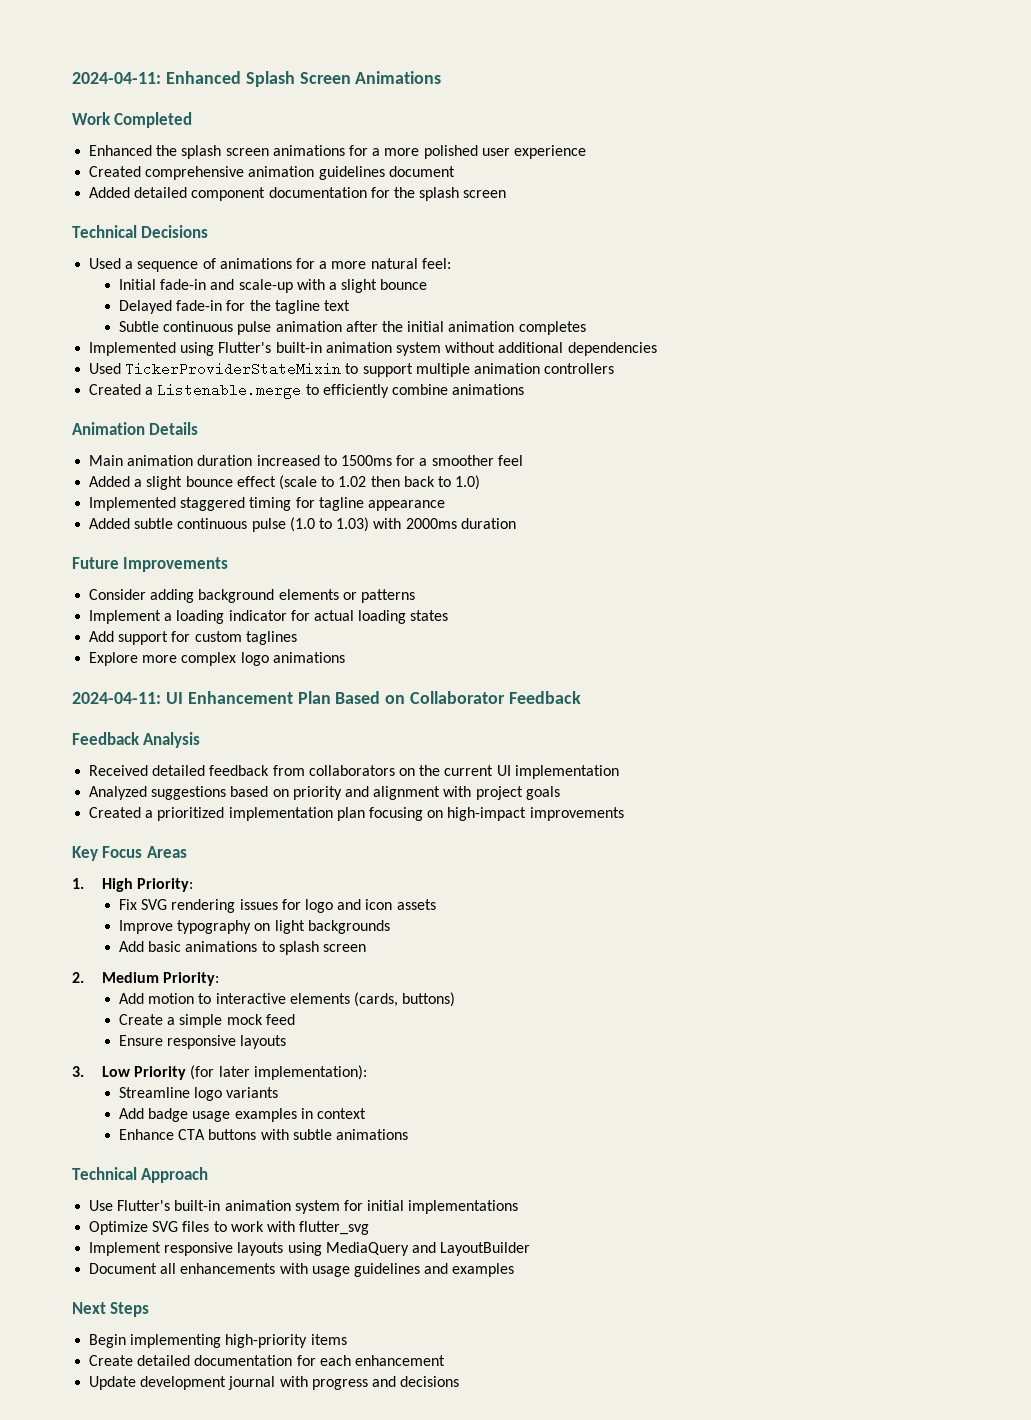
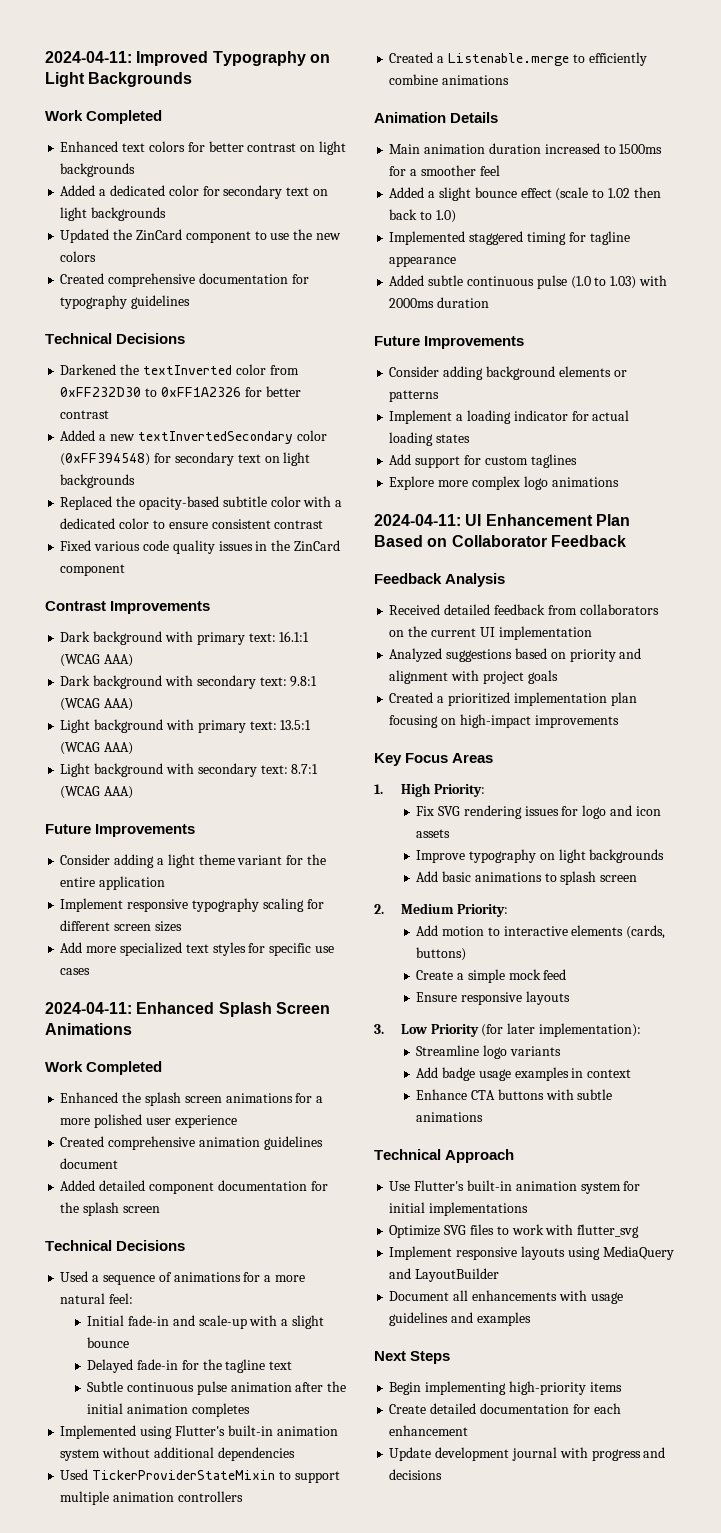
+ 2024-04-11: Improved Typography on Light Backgrounds
+ Work Completed
+ Enhanced text colors for better contrast on light backgrounds
+ Added a dedicated color for secondary text on light backgrounds
+ Updated the ZinCard component to use the new colors
+ Created comprehensive documentation for typography guidelines
+ Technical Decisions
+ Darkened the textInverted color from 0xFF232D30 to 0xFF1A2326 for better contrast
+ Added a new textInvertedSecondary color (0xFF394548) for secondary text on light backgrounds
+ Replaced the opacity-based subtitle color with a dedicated color to ensure consistent contrast
+ Fixed various code quality issues in the ZinCard component
+ Contrast Improvements
+ Dark background with primary text: 16.1:1 (WCAG AAA)
+ Dark background with secondary text: 9.8:1 (WCAG AAA)
+ Light background with primary text: 13.5:1 (WCAG AAA)
+ Light background with secondary text: 8.7:1 (WCAG AAA)
+ Future Improvements
+ Consider adding a light theme variant for the entire application
+ Implement responsive typography scaling for different screen sizes
+ Add more specialized text styles for specific use cases

